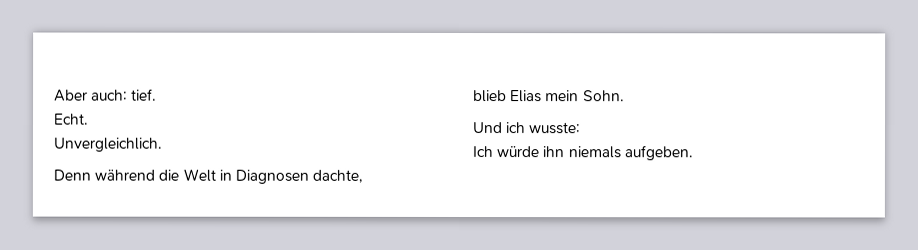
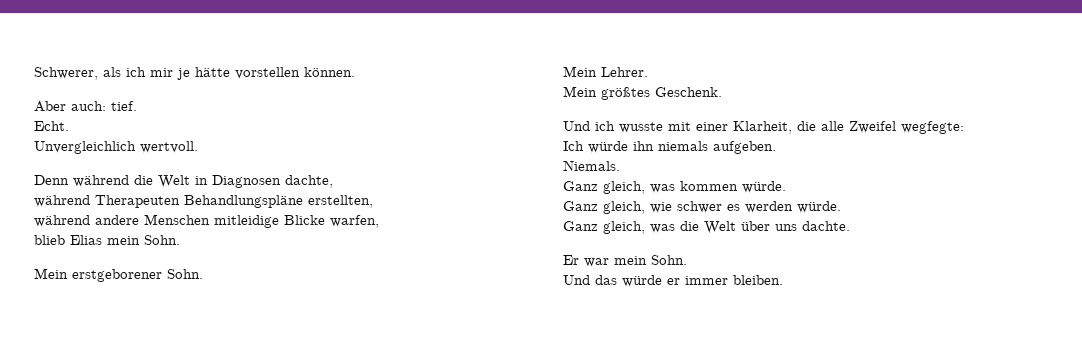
+ Schwerer, als ich mir je hätte vorstellen können.
- Unvergleichlich.
+ Unvergleichlich wertvoll.
+ während Therapeuten Behandlungspläne erstellten,
+ während andere Menschen mitleidige Blicke warfen,
  blieb Elias mein Sohn.
- Und ich wusste:
+ Mein erstgeborener Sohn.
+ Mein Lehrer.
+ Mein größtes Geschenk.
+ Und ich wusste mit einer Klarheit, die alle Zweifel wegfegte:
+ Niemals.
+ Ganz gleich, was kommen würde.
+ Ganz gleich, wie schwer es werden würde.
+ Ganz gleich, was die Welt über uns dachte.
+ Er war mein Sohn.
+ Und das würde er immer bleiben.

